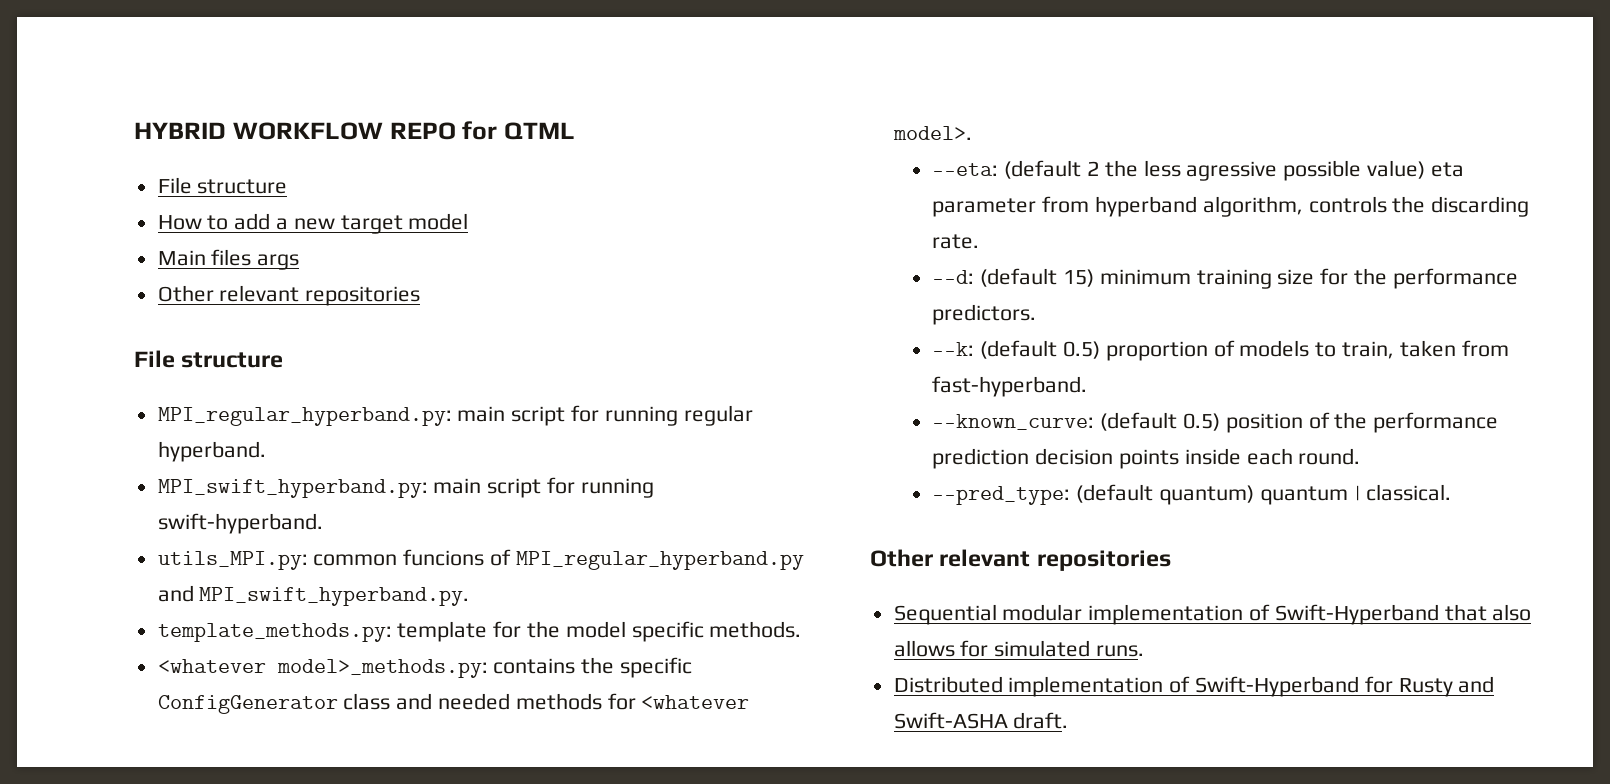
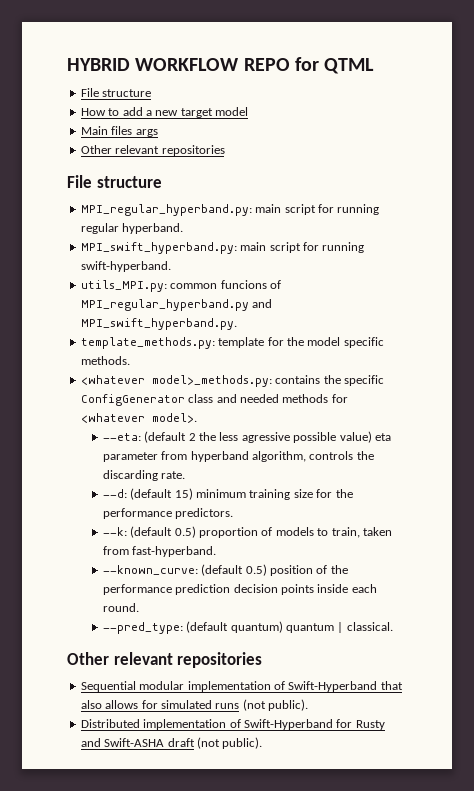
- Sequential modular implementation of Swift-Hyperband that also allows for simulated runs.
+ Sequential modular implementation of Swift-Hyperband that also allows for simulated runs (not public).
- Distributed implementation of Swift-Hyperband for Rusty and Swift-ASHA draft.
+ Distributed implementation of Swift-Hyperband for Rusty and Swift-ASHA draft (not public).

